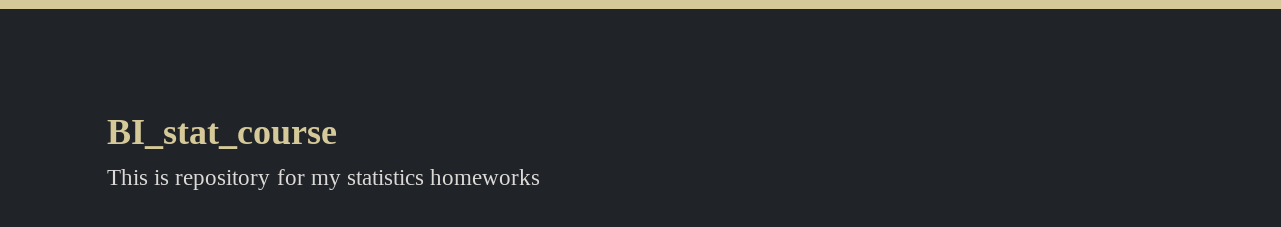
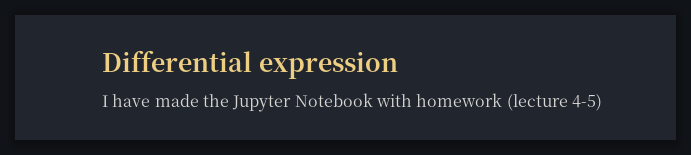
- BI_stat_course
- This is repository for my statistics homeworks
+ Differential expression
+ I have made the Jupyter Notebook with homework (lecture 4-5)

